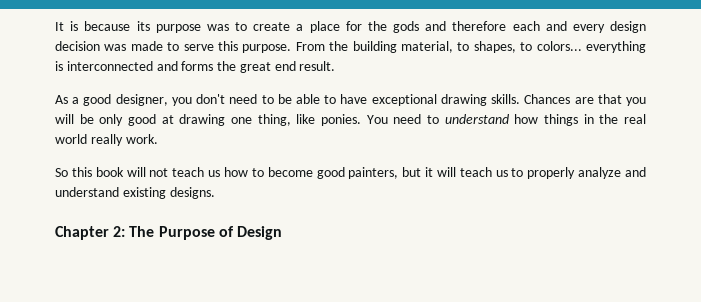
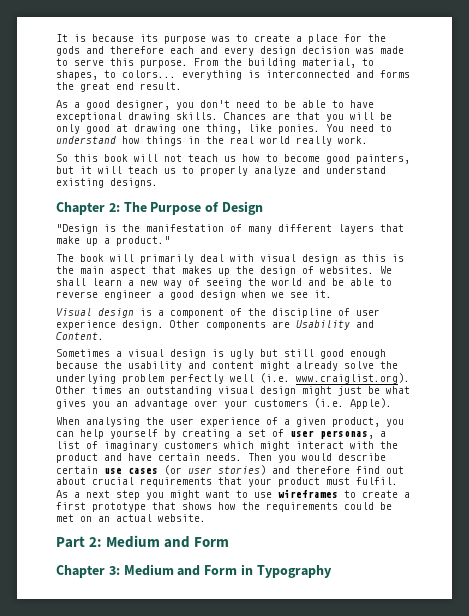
+ "Design is the manifestation of many different layers that make up a product."
+ The book will primarily deal with visual design as this is the main aspect that makes up the design of websites. We shall learn a new way of seeing the world and be able to reverse engineer a good design when we see it.
+ Visual design is a component of the discipline of user experience design. Other components are Usability and Content.
+ Sometimes a visual design is ugly but still good enough because the usability and content might already solve the underlying problem perfectly well (i.e. www.craiglist.org). Other times an outstanding visual design might just be what gives you an advantage over your customers (i.e. Apple).
+ When analysing the user experience of a given product, you can help yourself by creating a set of user personas, a list of imaginary customers which might interact with the product and have certain needs. Then you would describe certain use cases (or user stories) and therefore find out about crucial requirements that your product must fulfil. As a next step you might want to use wireframes to create a first prototype that shows how the requirements could be met on an actual website.
+ Part 2: Medium and Form
+ Chapter 3: Medium and Form in Typography

